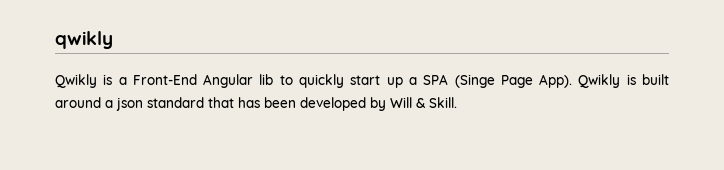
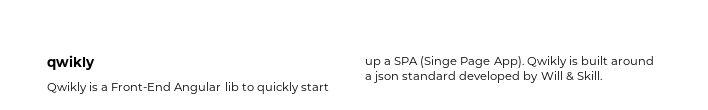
- Qwikly is built around a json standard that has been developed by Will & Skill.
+ Qwikly is built around a json standard developed by Will & Skill.

